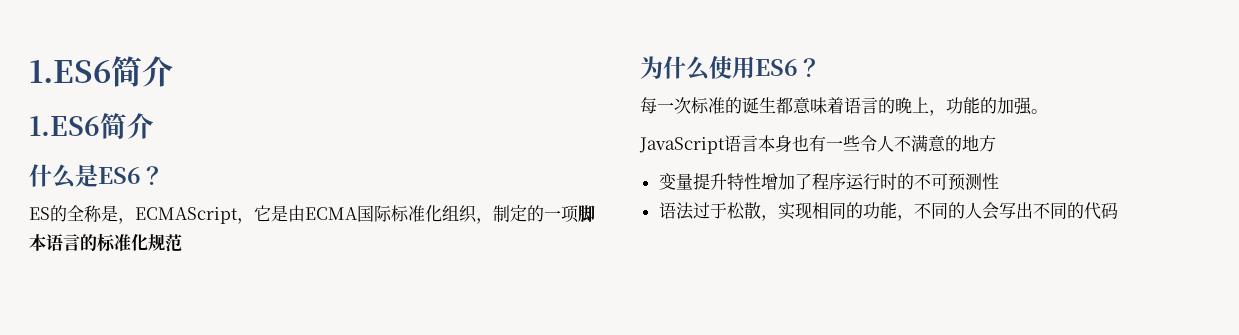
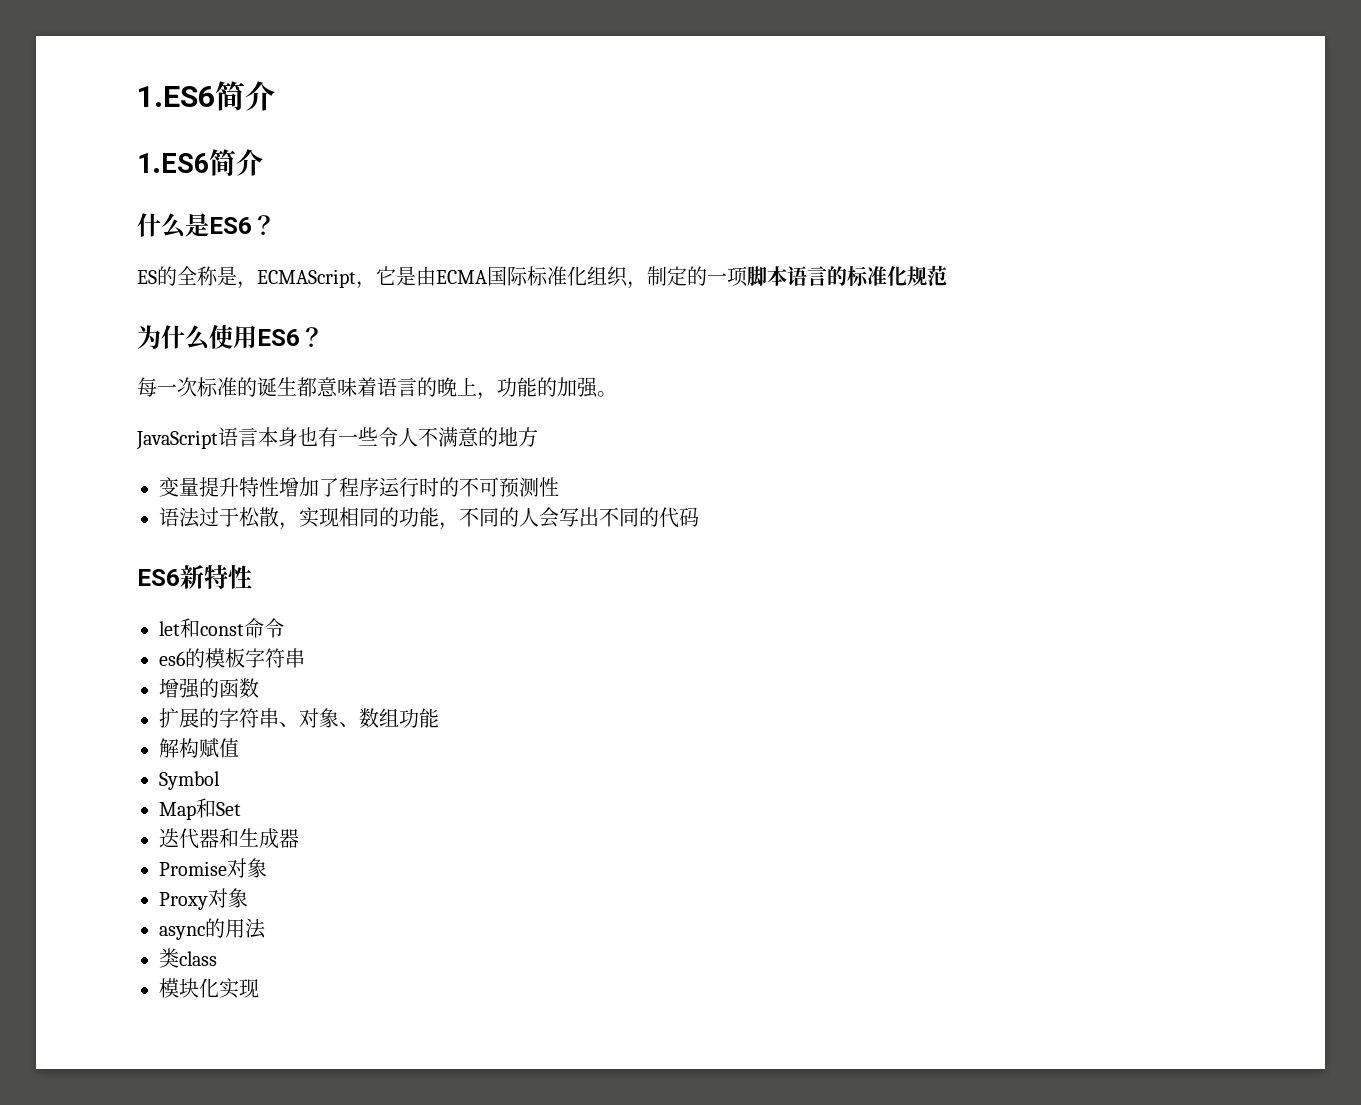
+ ES6新特性
+ let和const命令
+ es6的模板字符串
+ 增强的函数
+ 扩展的字符串、对象、数组功能
+ 解构赋值
+ Symbol
+ Map和Set
+ 迭代器和生成器
+ Promise对象
+ Proxy对象
+ async的用法
+ 类class
+ 模块化实现

